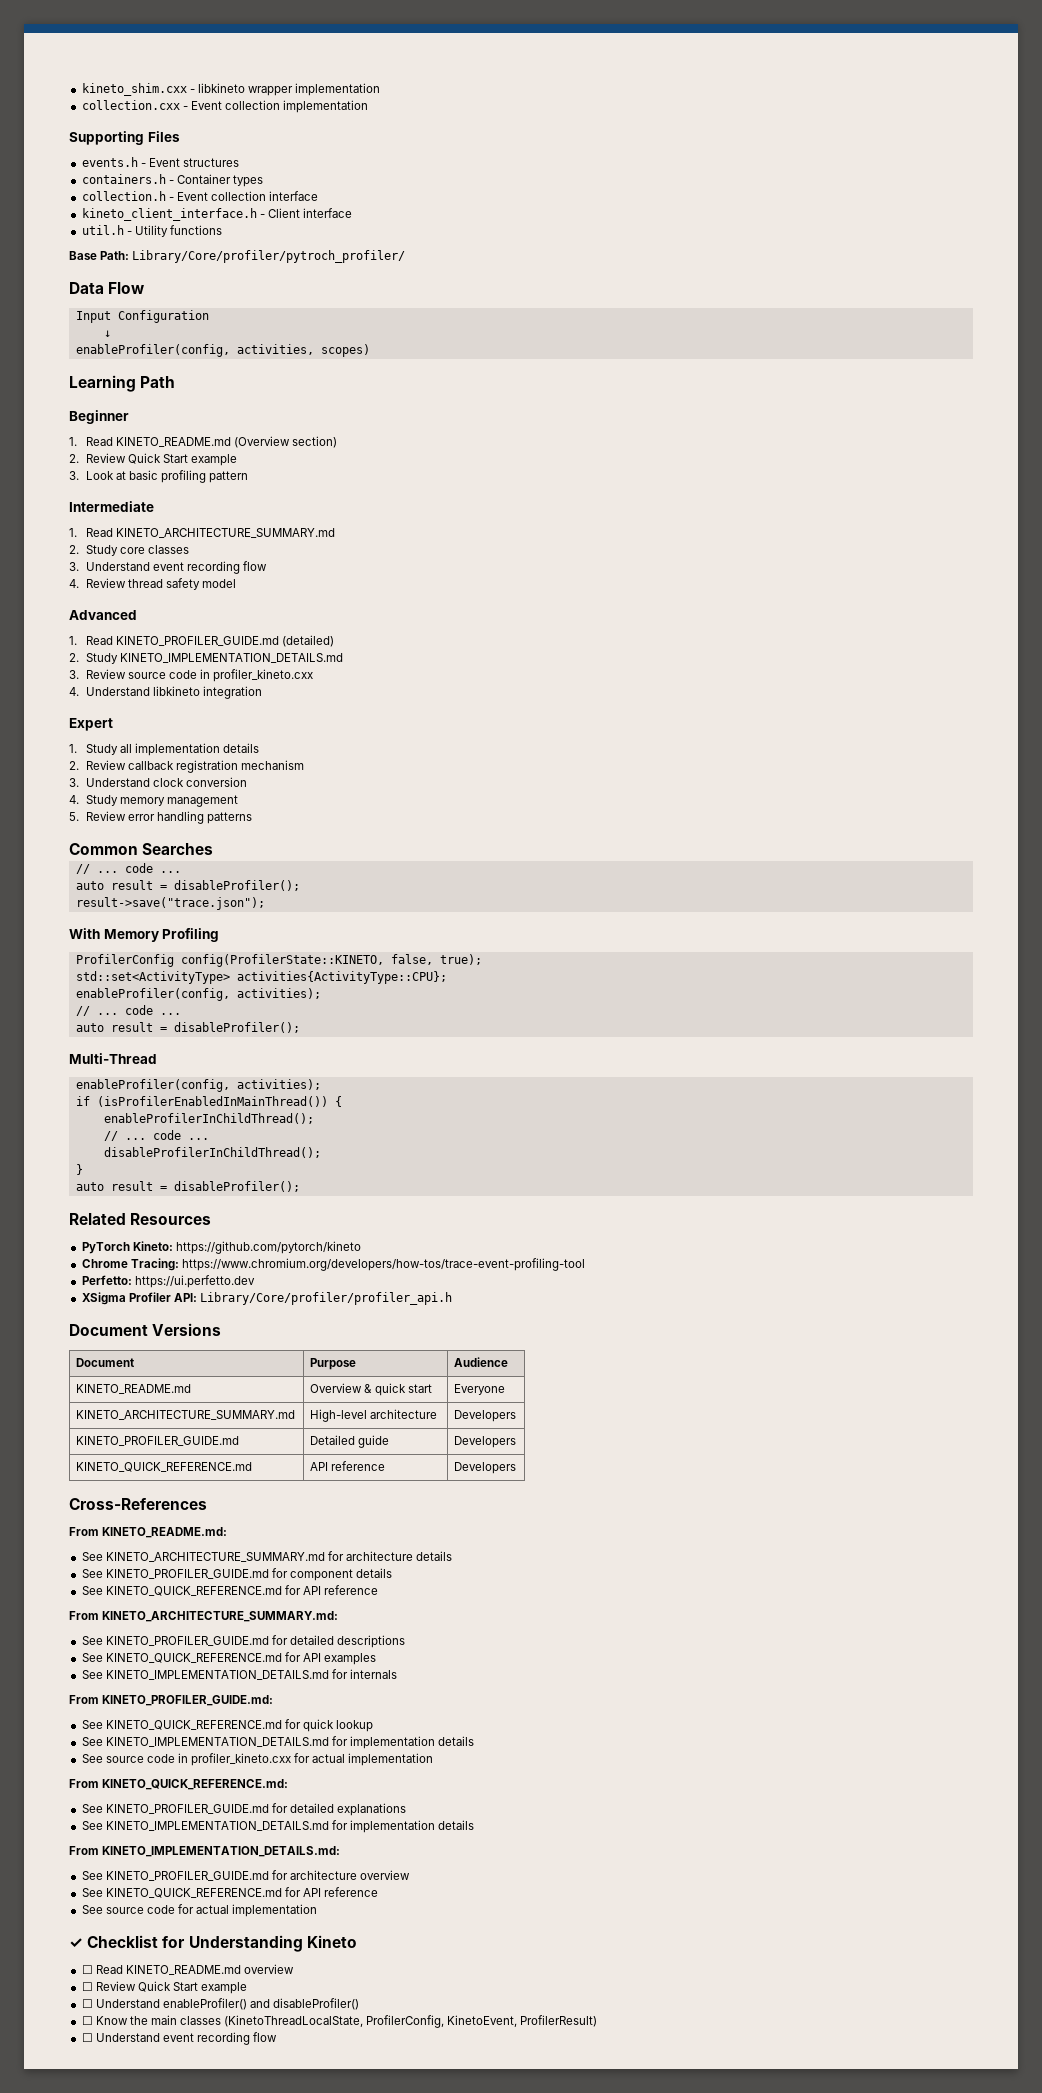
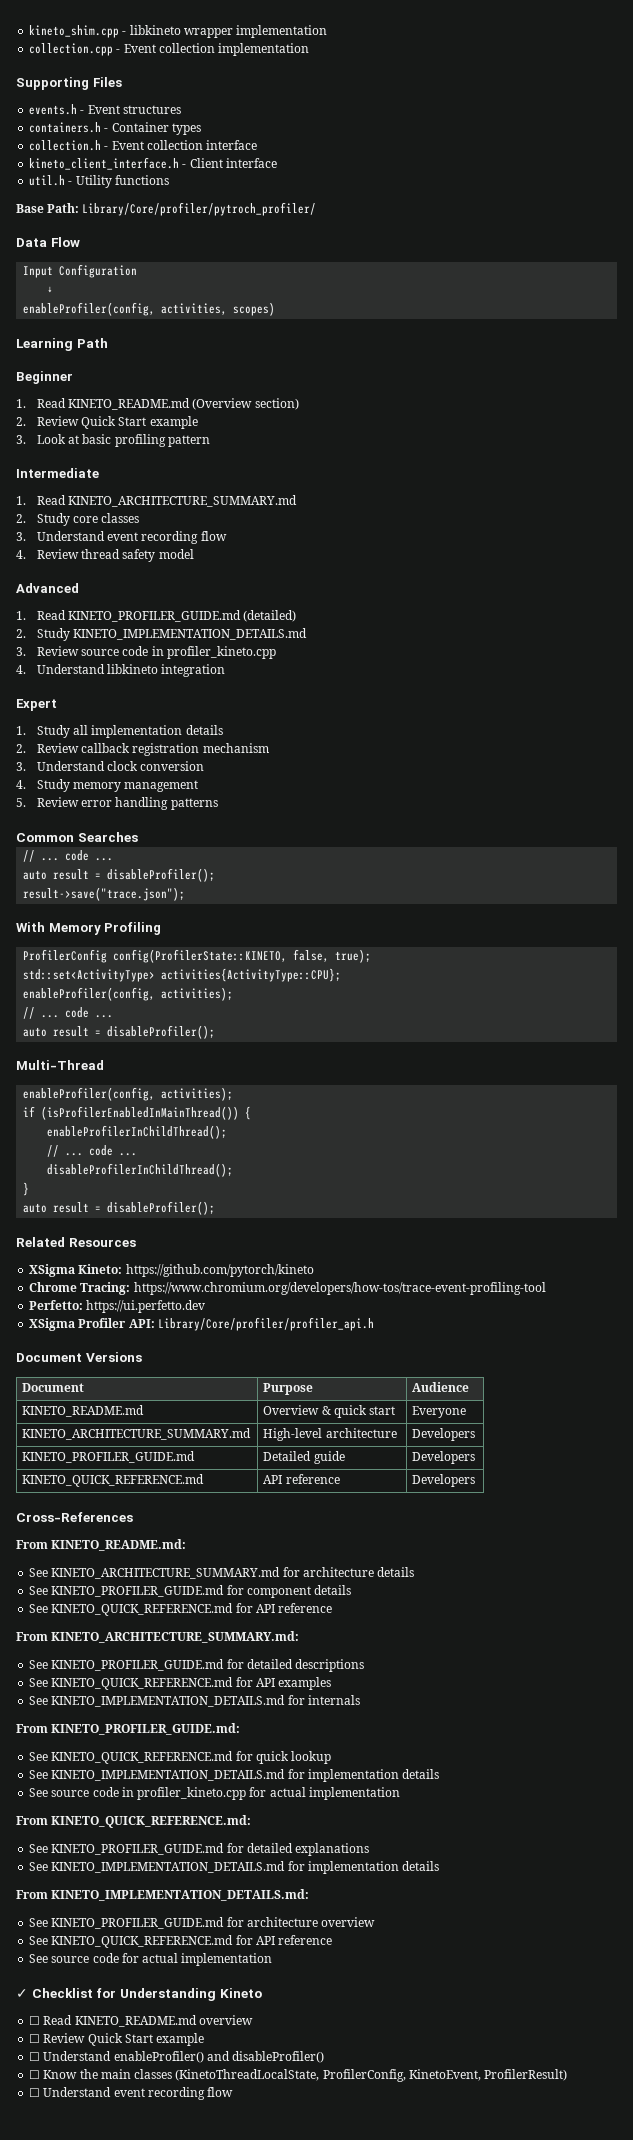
- kineto_shim.cxx - libkineto wrapper implementation
+ kineto_shim.cpp - libkineto wrapper implementation
- collection.cxx - Event collection implementation
+ collection.cpp - Event collection implementation
- 3. Review source code in profiler_kineto.cxx
+ 3. Review source code in profiler_kineto.cpp
- PyTorch Kineto: https://github.com/pytorch/kineto
+ XSigma Kineto: https://github.com/pytorch/kineto
- See source code in profiler_kineto.cxx for actual implementation
+ See source code in profiler_kineto.cpp for actual implementation

